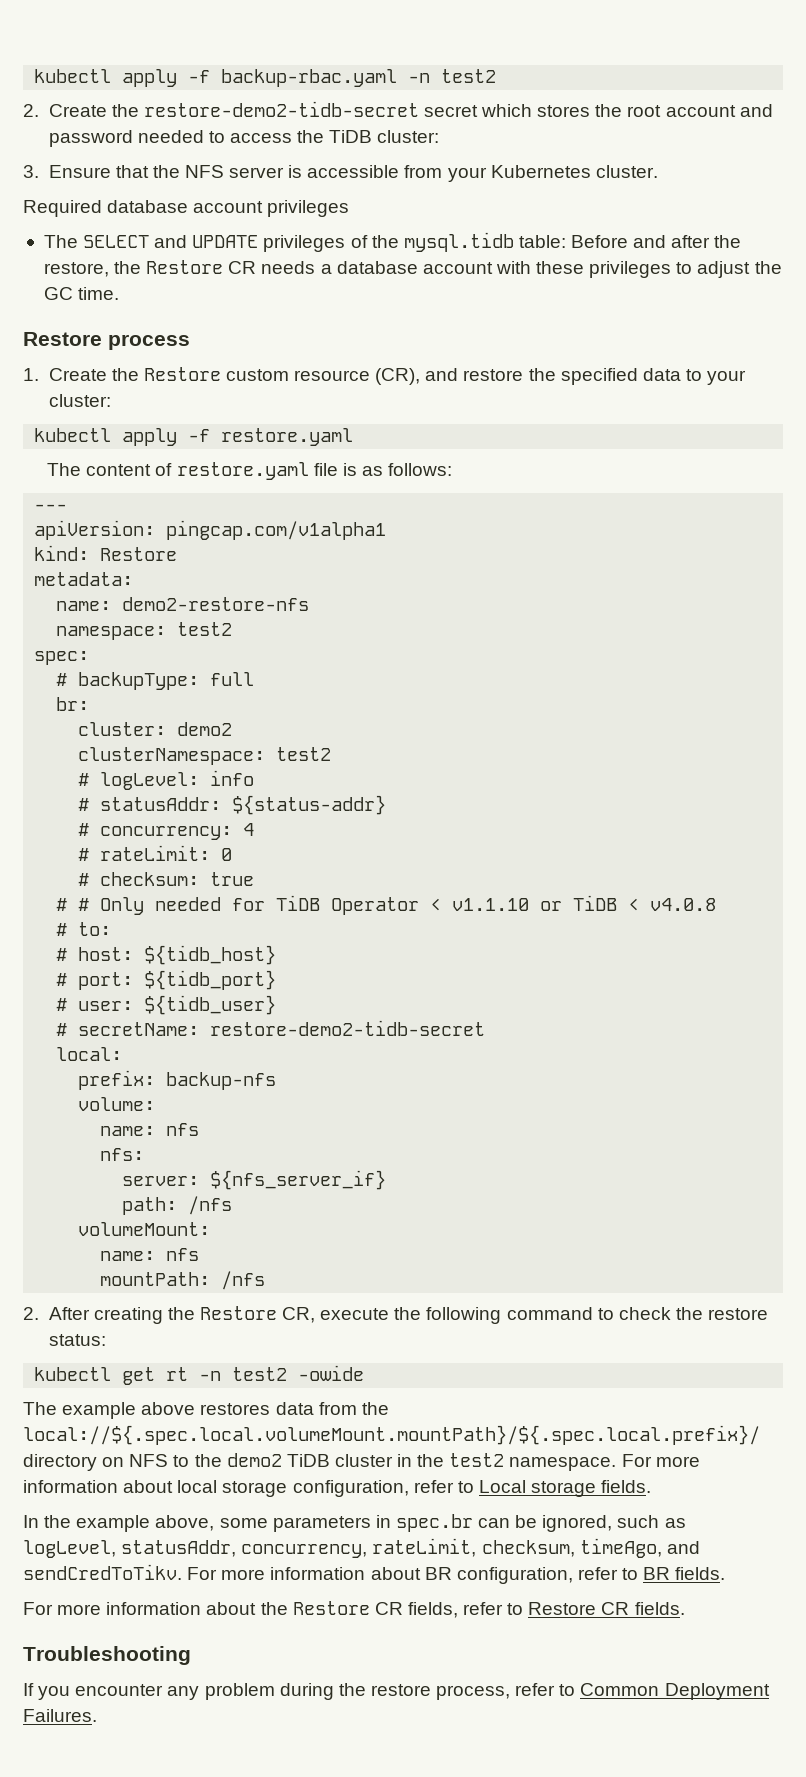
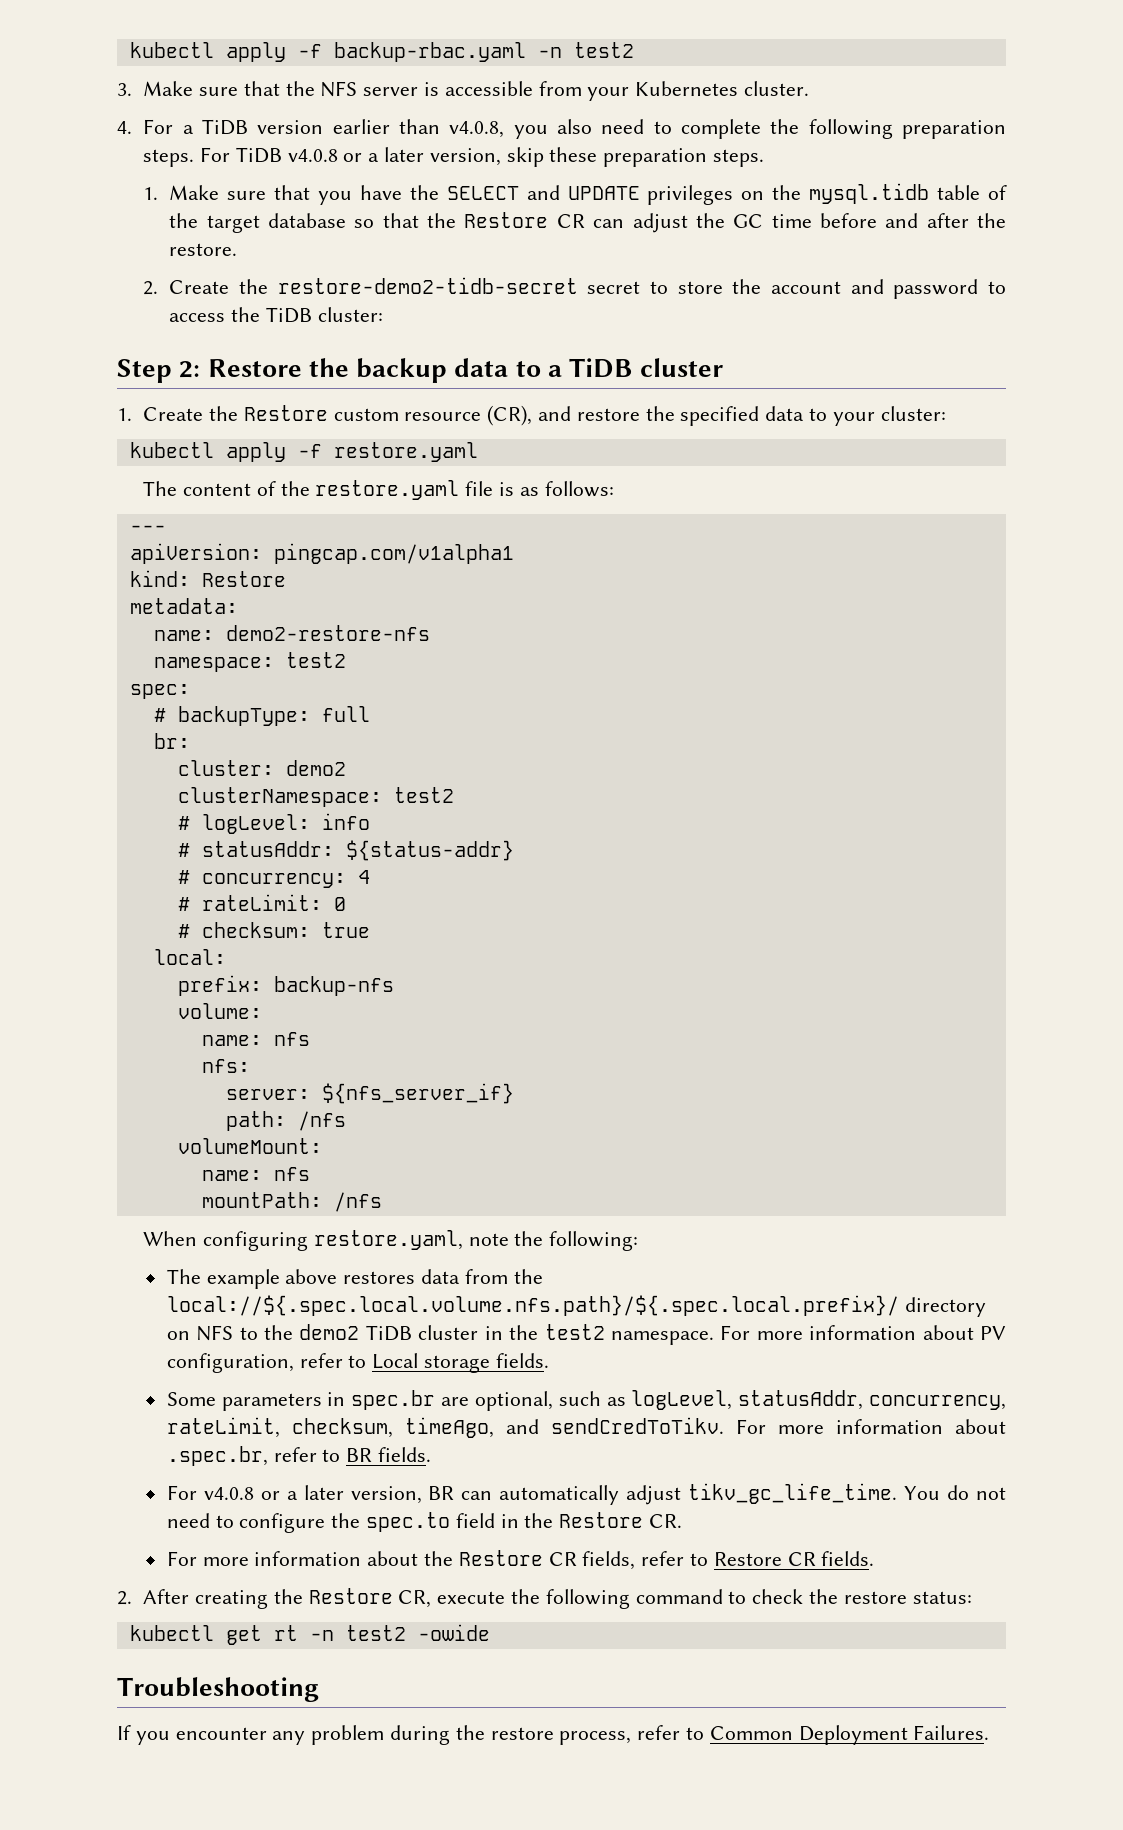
- 2. Create the restore-demo2-tidb-secret secret which stores the root account and password needed to access the TiDB cluster:
- 3. Ensure that the NFS server is accessible from your Kubernetes cluster.
+ 3. Make sure that the NFS server is accessible from your Kubernetes cluster.
- Required database account privileges
- The SELECT and UPDATE privileges of the mysql.tidb table: Before and after the restore, the Restore CR needs a database account with these privileges to adjust the GC time.
- Restore process
+ 4. For a TiDB version earlier than v4.0.8, you also need to complete the following preparation steps. For TiDB v4.0.8 or a later version, skip these preparation steps.
+ 1. Make sure that you have the SELECT and UPDATE privileges on the mysql.tidb table of the target database so that the Restore CR can adjust the GC time before and after the restore.
+ 2. Create the restore-demo2-tidb-secret secret to store the account and password to access the TiDB cluster:
+ Step 2: Restore the backup data to a TiDB cluster
- The content of restore.yaml file is as follows:
+ The content of the restore.yaml file is as follows:
- # # Only needed for TiDB Operator < v1.1.10 or TiDB < v4.0.8
- # to:
- # host: ${tidb_host}
- # port: ${tidb_port}
- # user: ${tidb_user}
- # secretName: restore-demo2-tidb-secret
+ When configuring restore.yaml, note the following:
+ The example above restores data from the local://${.spec.local.volume.nfs.path}/${.spec.local.prefix}/ directory on NFS to the demo2 TiDB cluster in the test2 namespace. For more information about PV configuration, refer to Local storage fields.
+ Some parameters in spec.br are optional, such as logLevel, statusAddr, concurrency, rateLimit, checksum, timeAgo, and sendCredToTikv. For more information about .spec.br, refer to BR fields.
+ For v4.0.8 or a later version, BR can automatically adjust tikv_gc_life_time. You do not need to configure the spec.to field in the Restore CR.
+ For more information about the Restore CR fields, refer to Restore CR fields.
- The example above restores data from the local://${.spec.local.volumeMount.mountPath}/${.spec.local.prefix}/ directory on NFS to the demo2 TiDB cluster in the test2 namespace. For more information about local storage configuration, refer to Local storage fields.
- In the example above, some parameters in spec.br can be ignored, such as logLevel, statusAddr, concurrency, rateLimit, checksum, timeAgo, and sendCredToTikv. For more information about BR configuration, refer to BR fields.
- For more information about the Restore CR fields, refer to Restore CR fields.

